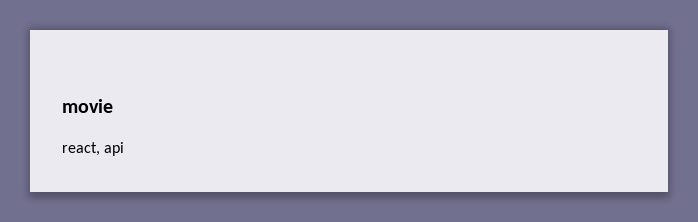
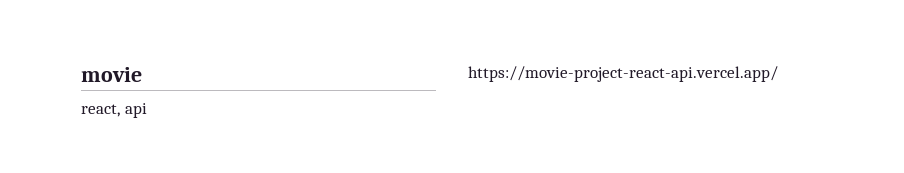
- react, api
+ react, api https://movie-project-react-api.vercel.app/

